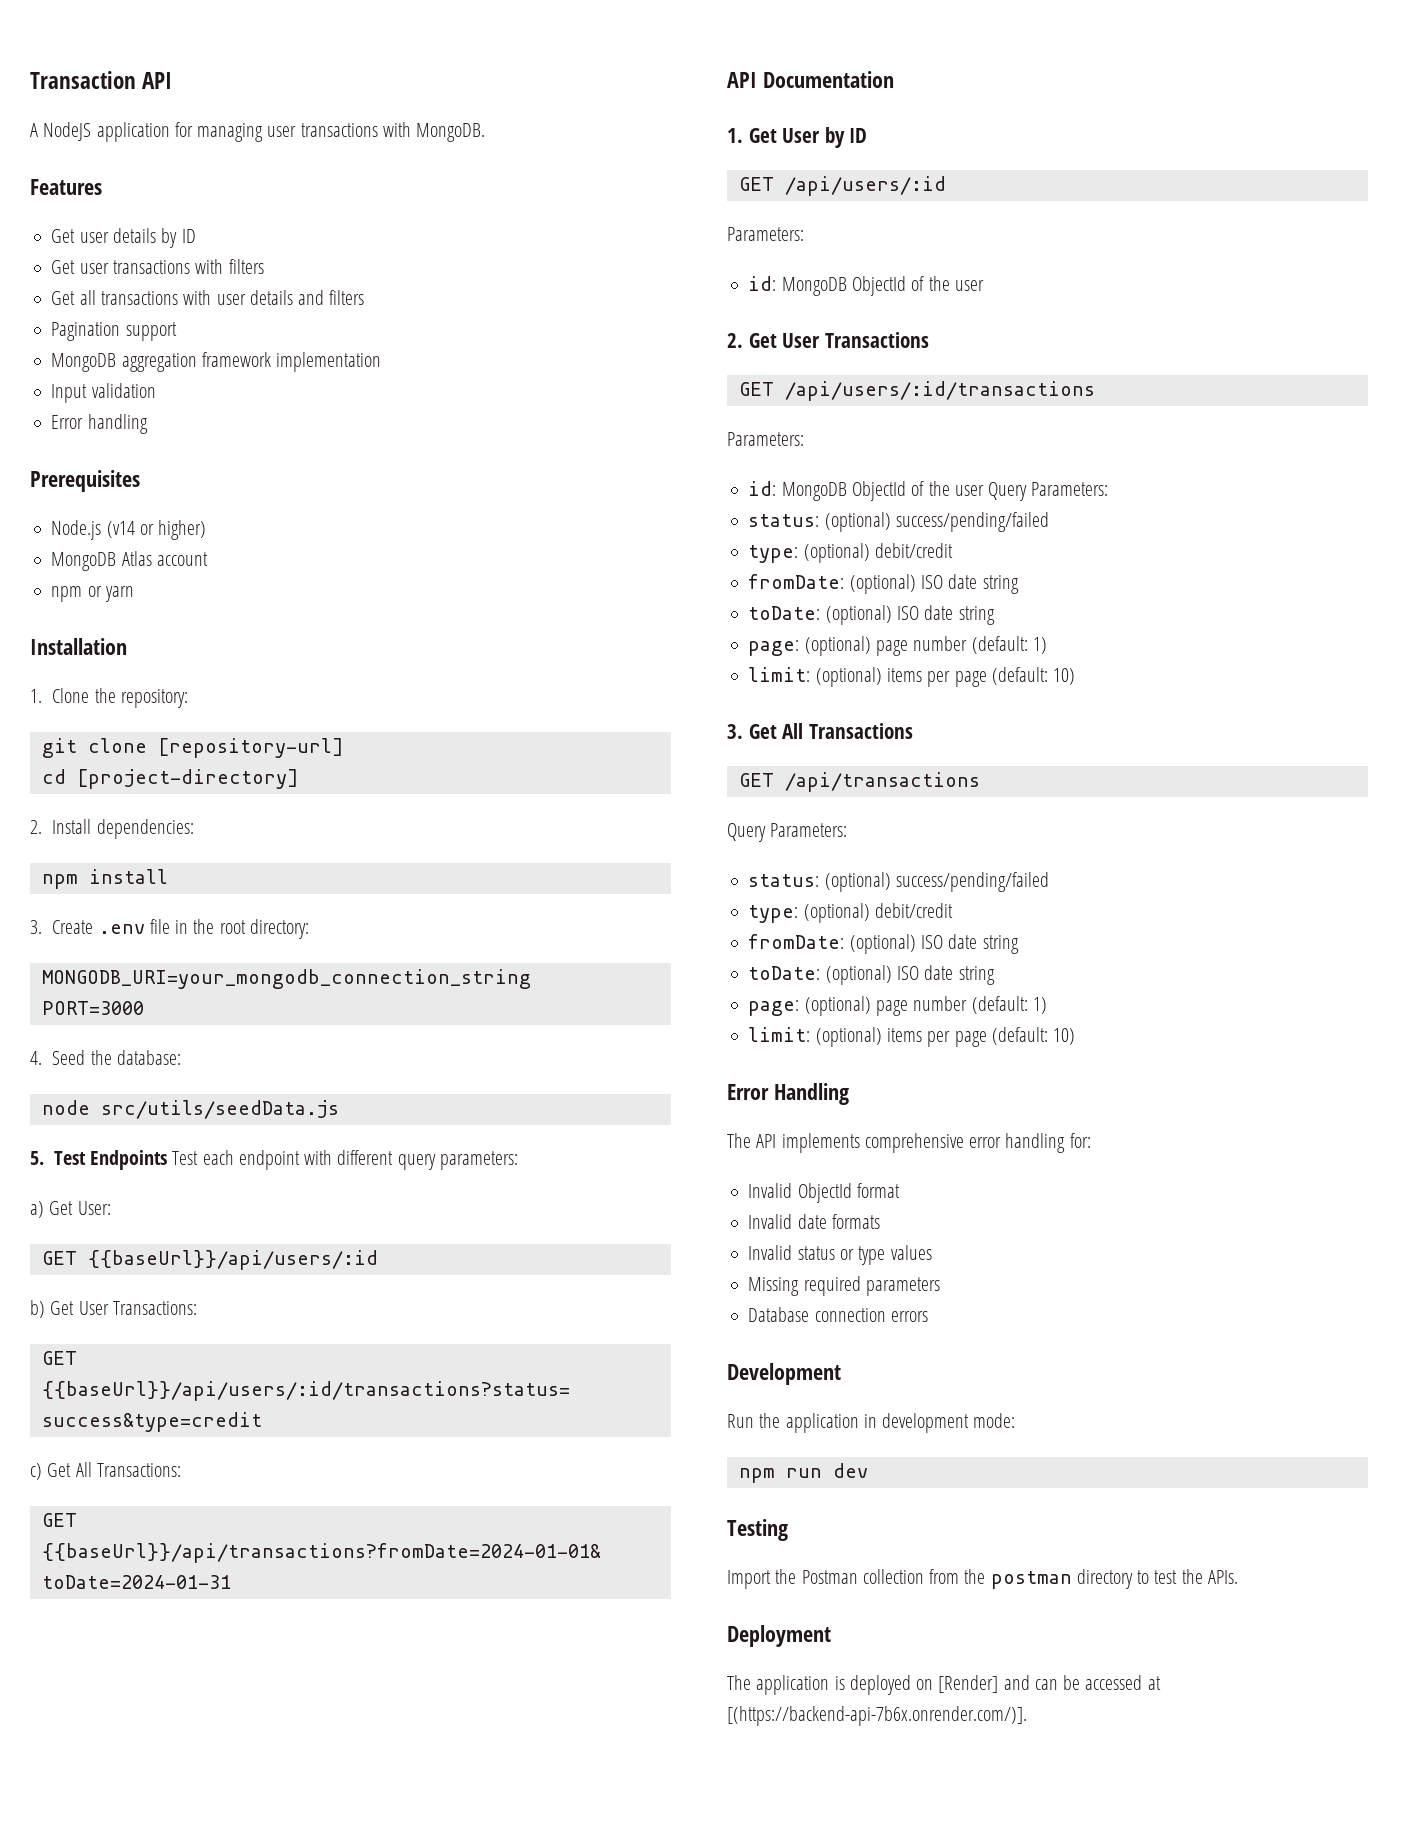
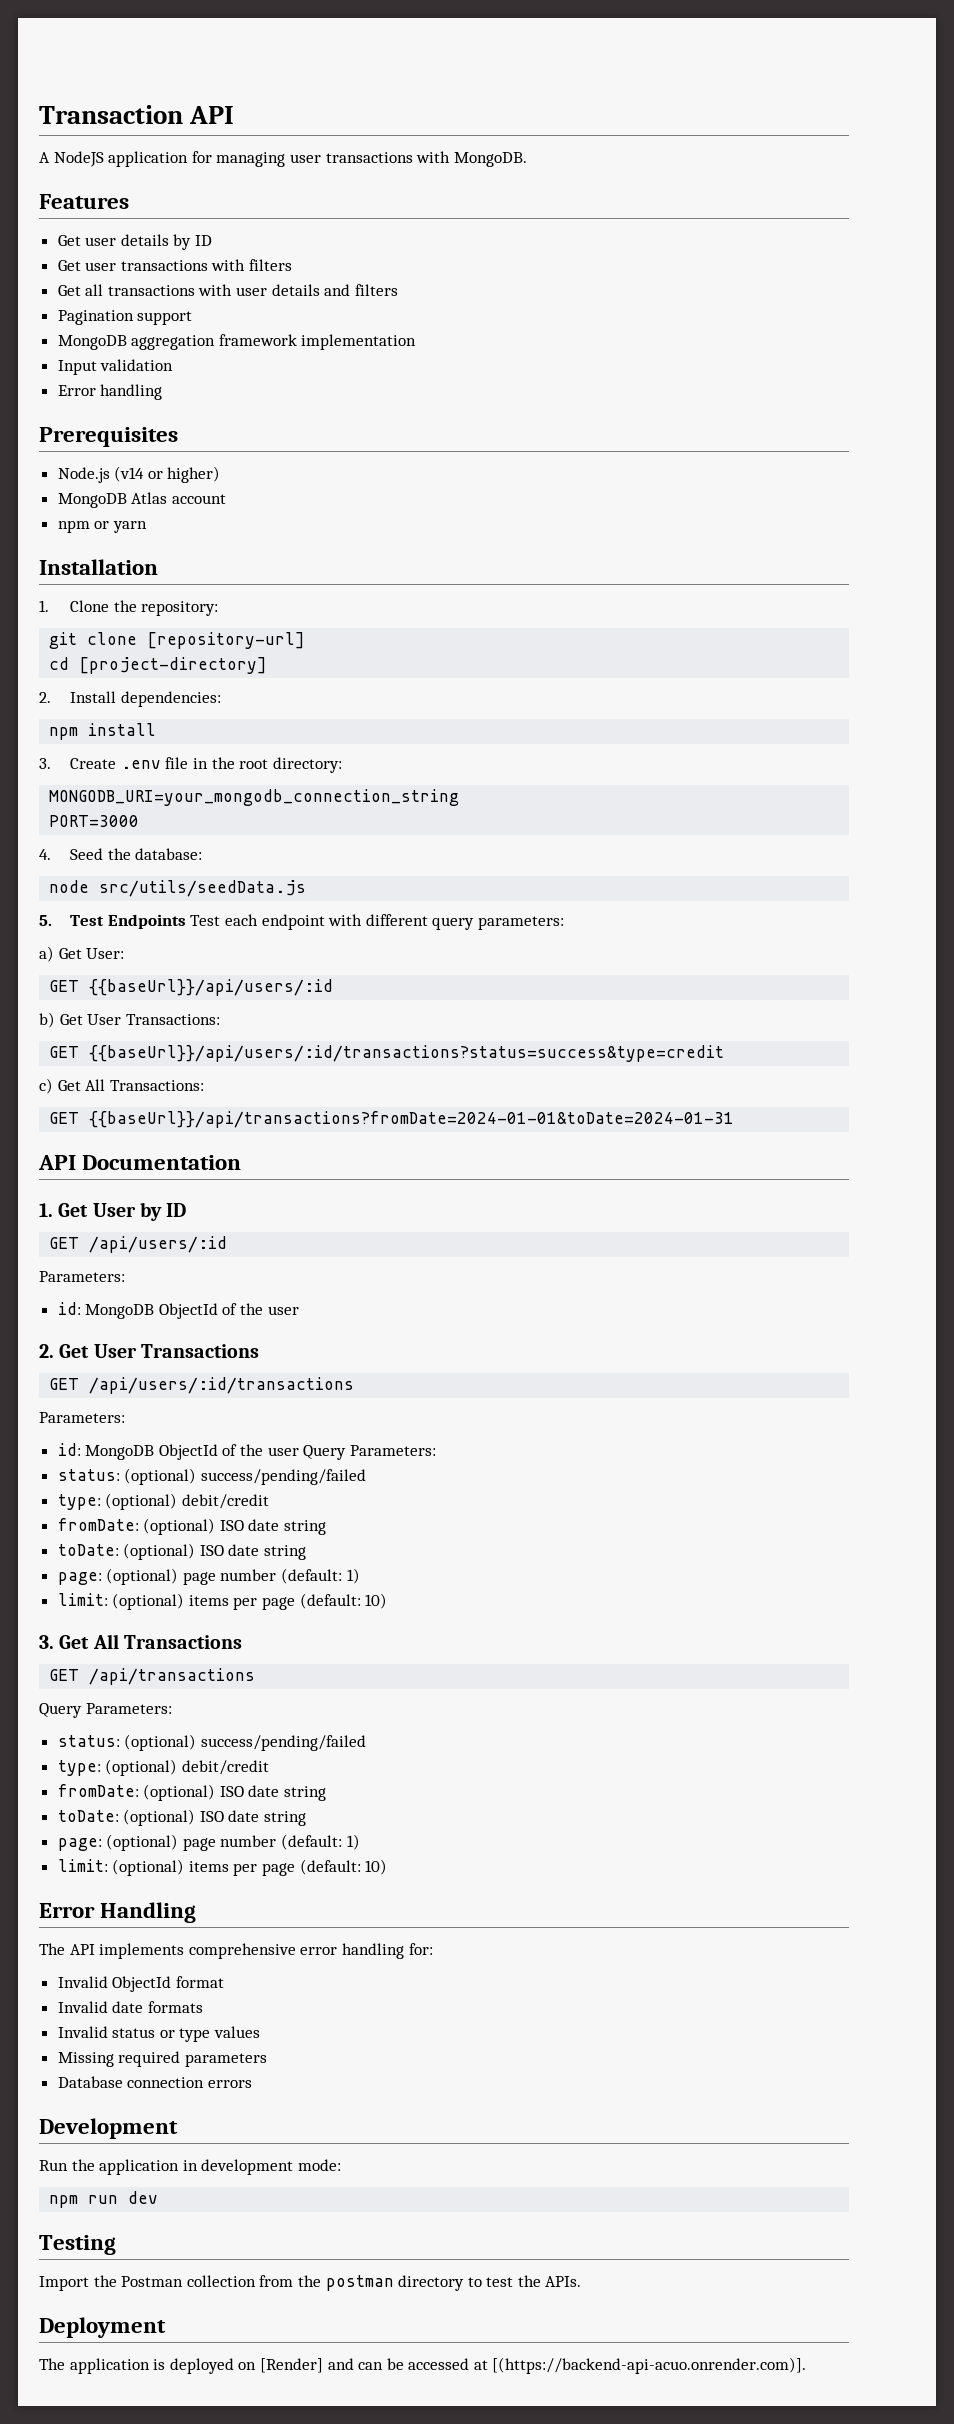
- The application is deployed on [Render] and can be accessed at [(https://backend-api-7b6x.onrender.com/)].
+ The application is deployed on [Render] and can be accessed at [(https://backend-api-acuo.onrender.com)].

